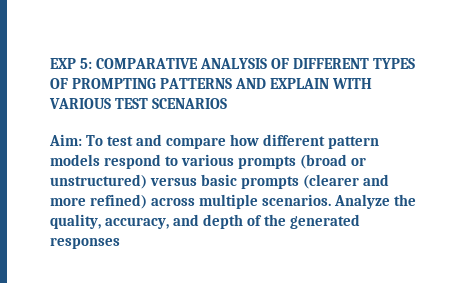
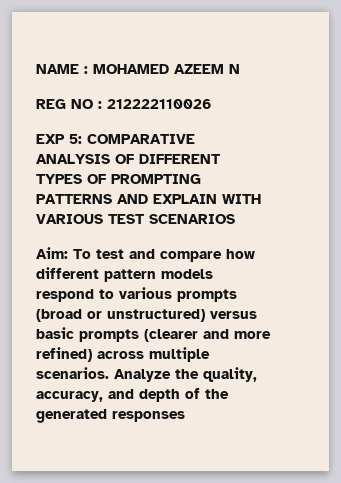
+ NAME : MOHAMED AZEEM N
+ REG NO : 212222110026

